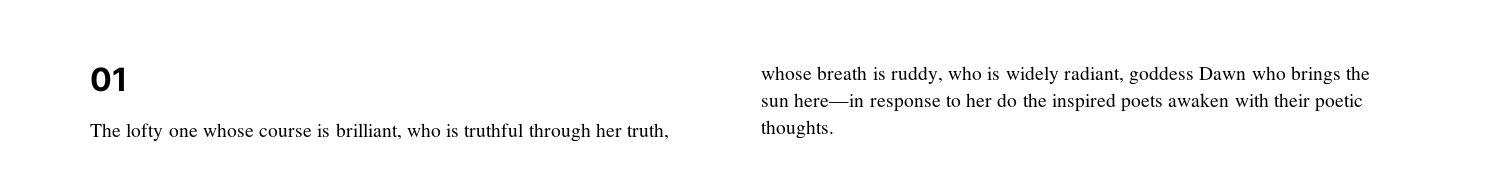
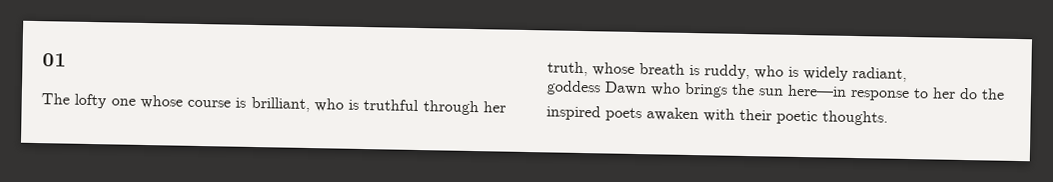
- The lofty one whose course is brilliant, who is truthful through her truth, whose breath is ruddy, who is widely radiant, goddess Dawn who brings the sun here—in response to her do the inspired poets awaken with their poetic thoughts.
+ The lofty one whose course is brilliant, who is truthful through her truth, whose breath is ruddy, who is widely radiant,
+ goddess Dawn who brings the sun here—in response to her do the
+ inspired poets awaken with their poetic thoughts.

